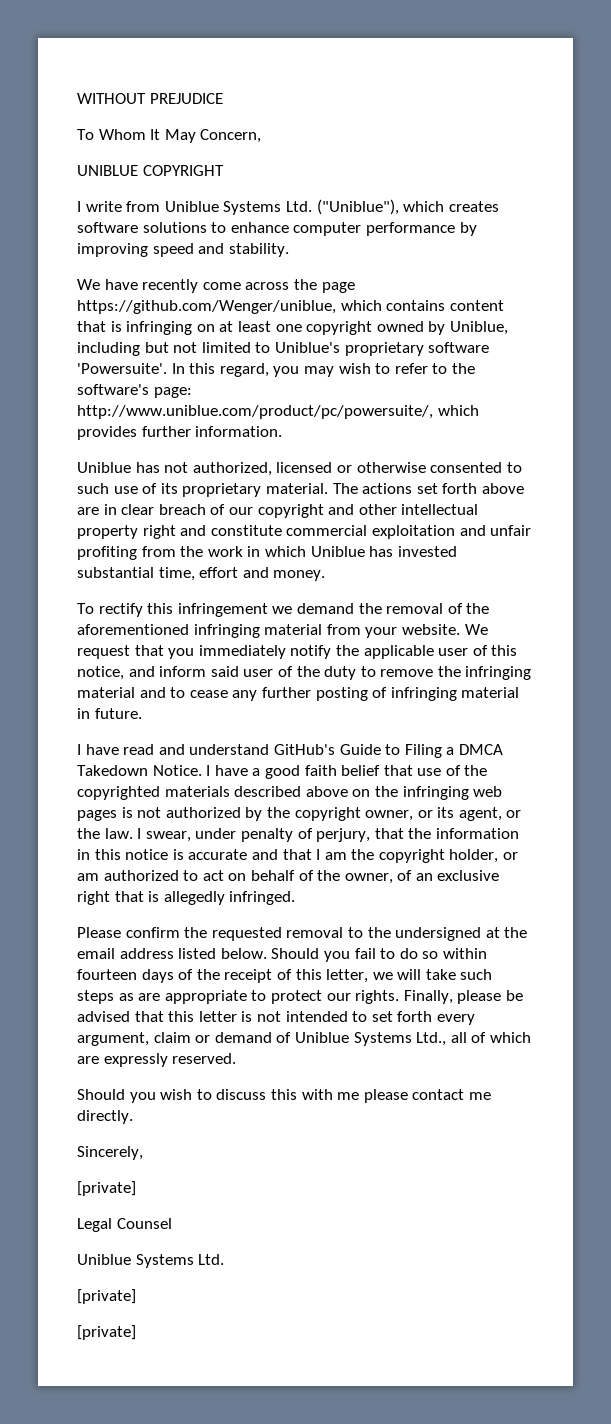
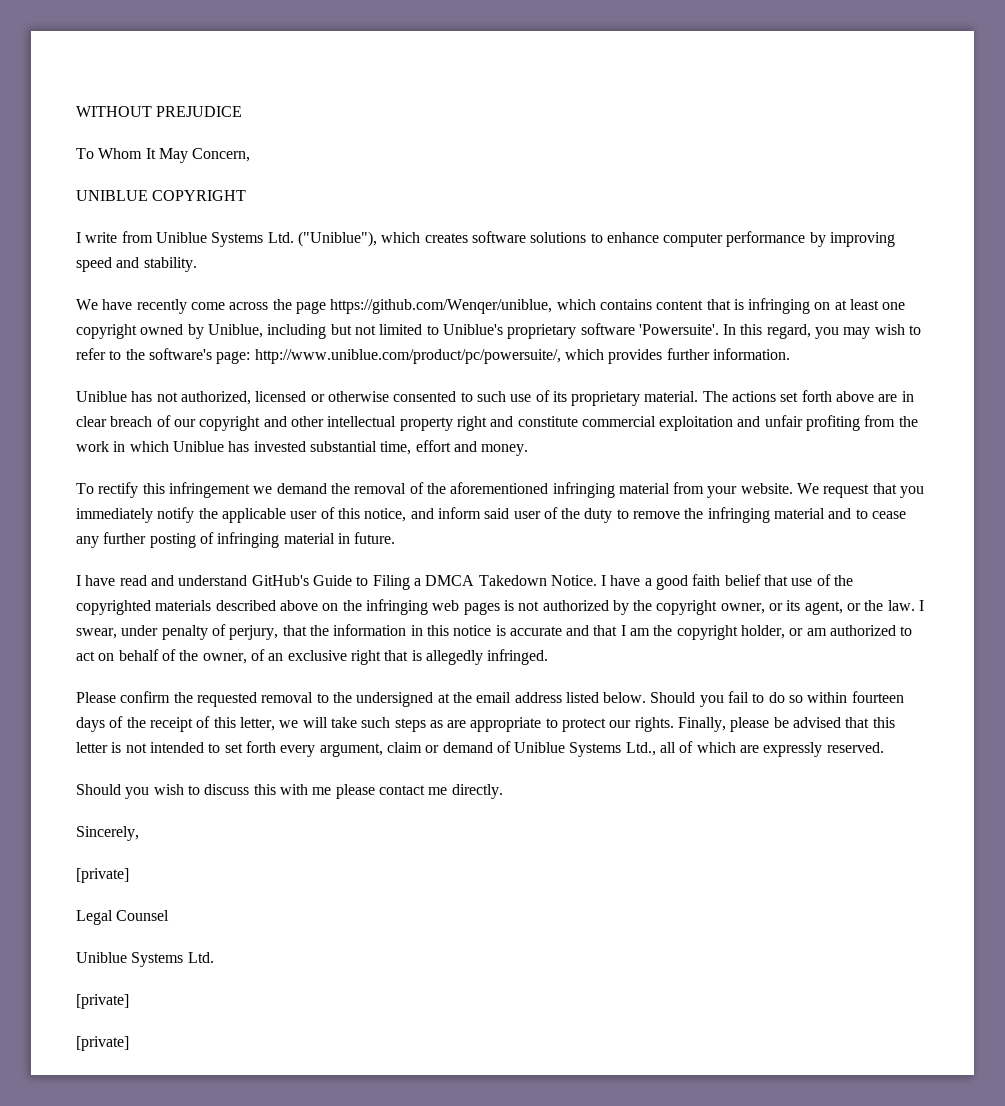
- We have recently come across the page https://github.com/Wenger/uniblue, which contains content that is infringing on at least one copyright owned by Uniblue, including but not limited to Uniblue's proprietary software 'Powersuite'.
+ We have recently come across the page https://github.com/Wenqer/uniblue, which contains content that is infringing on at least one copyright owned by Uniblue, including but not limited to Uniblue's proprietary software 'Powersuite'.

